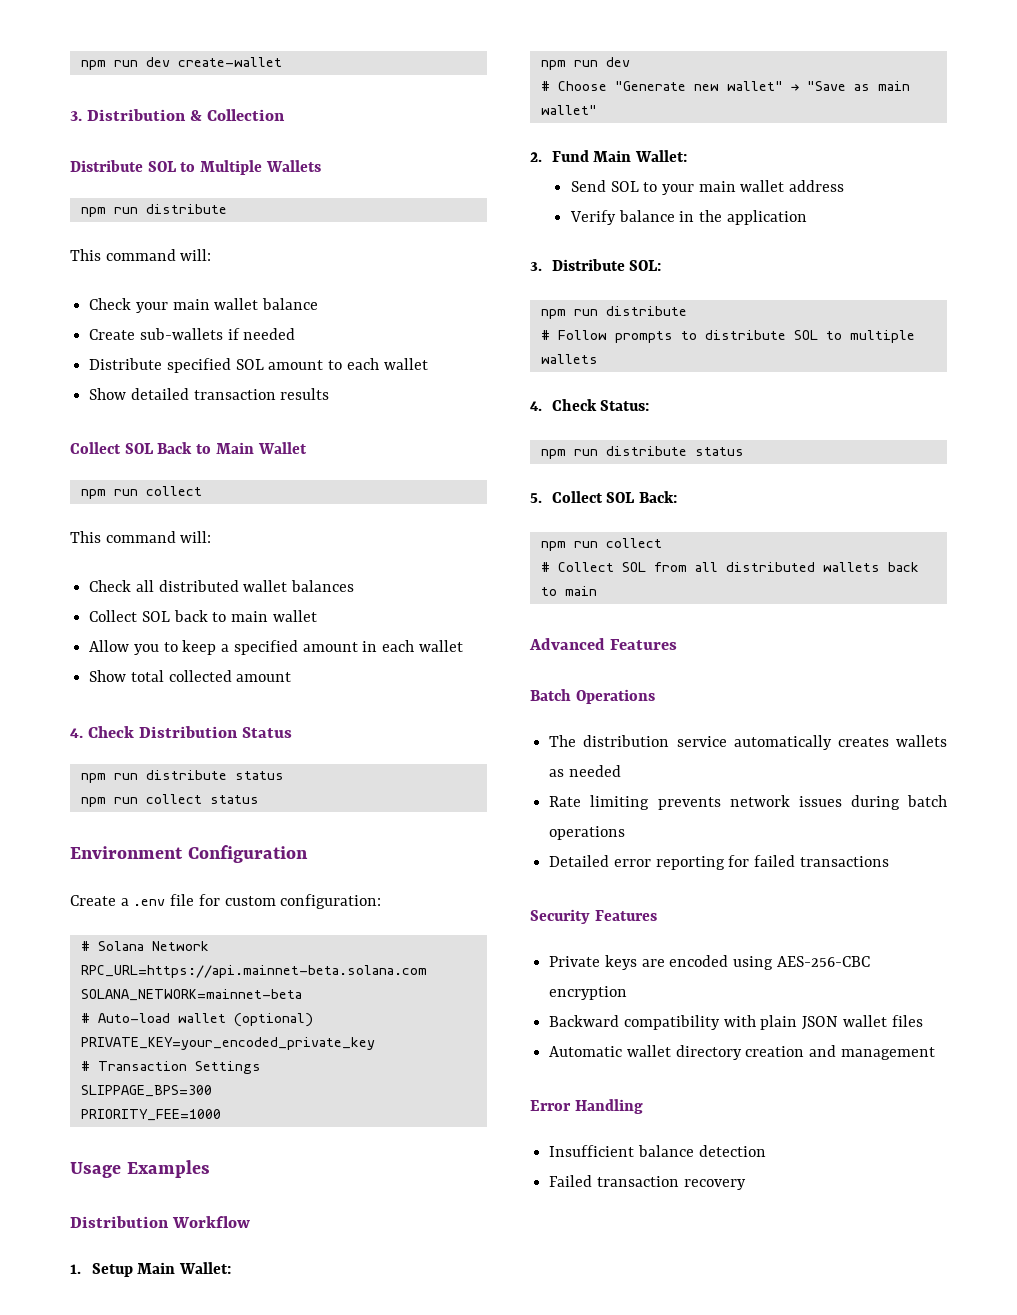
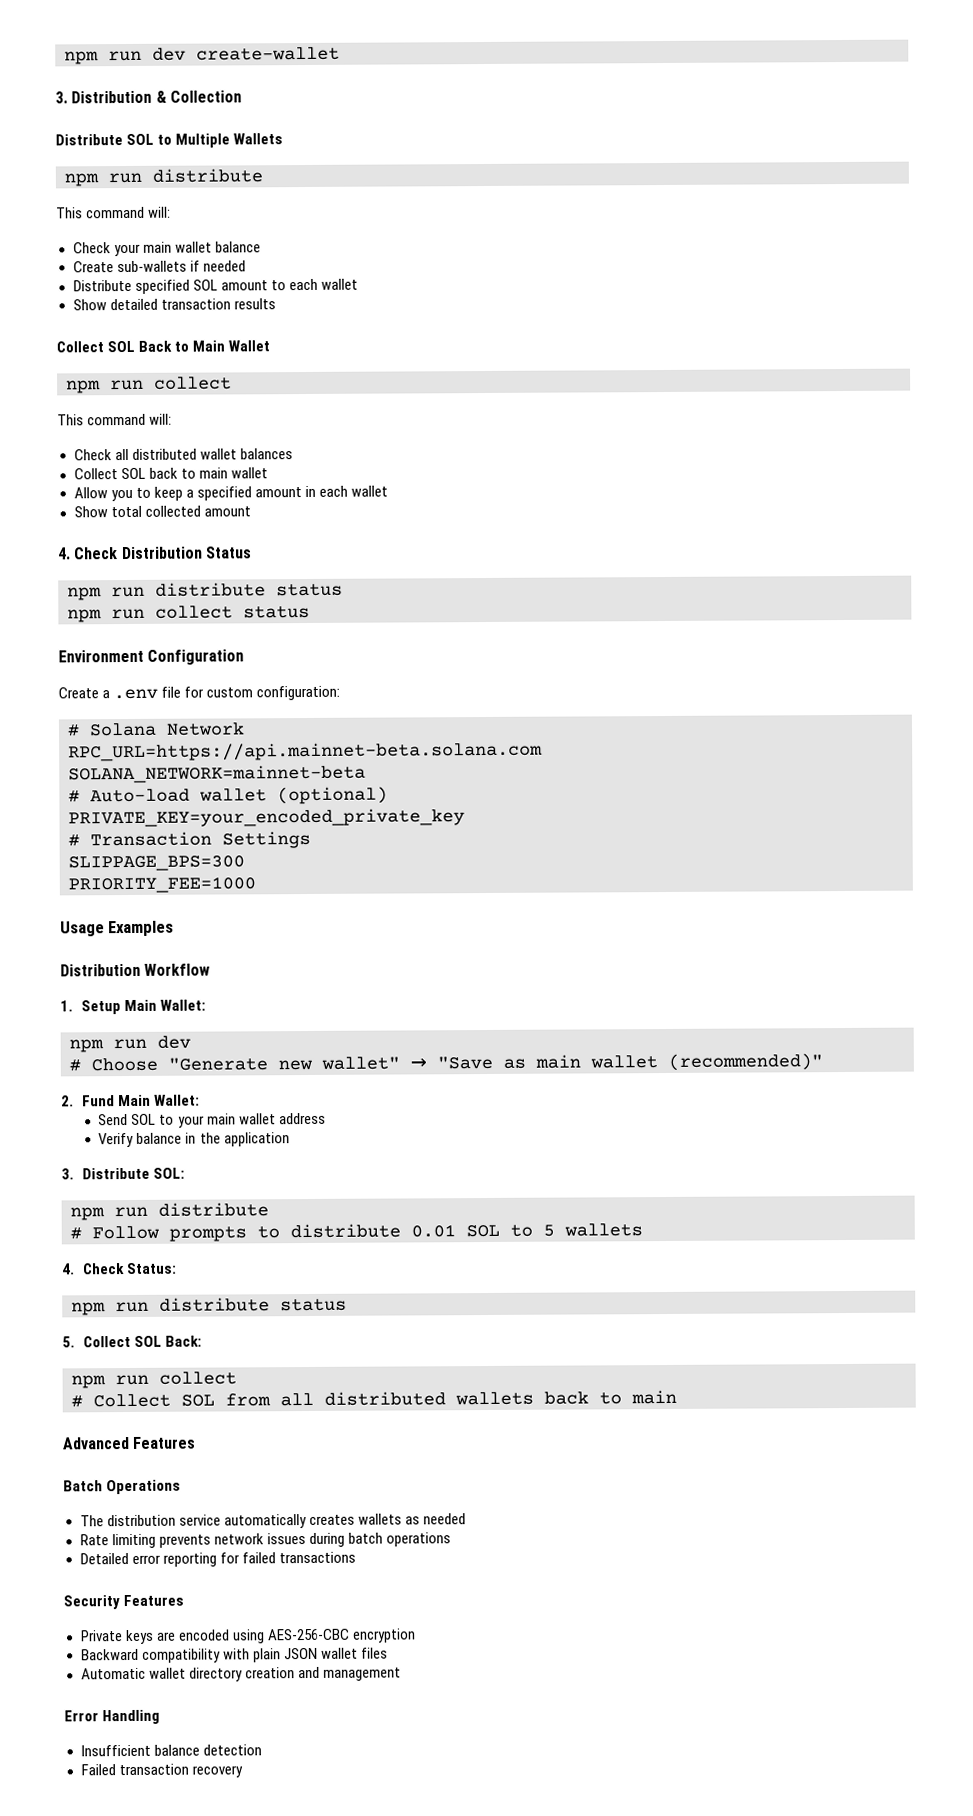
- # Choose "Generate new wallet" → "Save as main wallet"
+ # Choose "Generate new wallet" → "Save as main wallet (recommended)"
- # Follow prompts to distribute SOL to multiple wallets
+ # Follow prompts to distribute 0.01 SOL to 5 wallets

